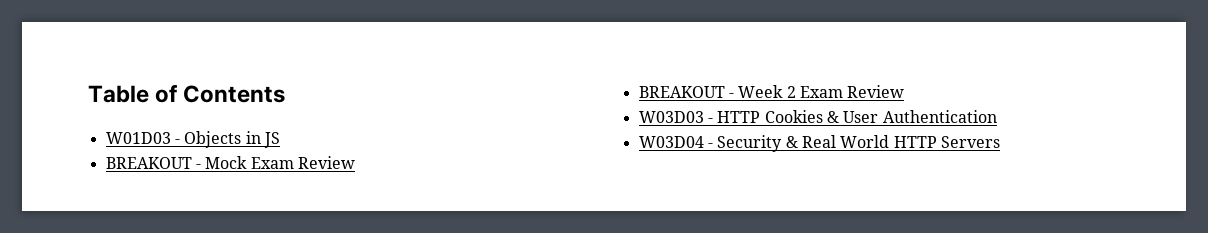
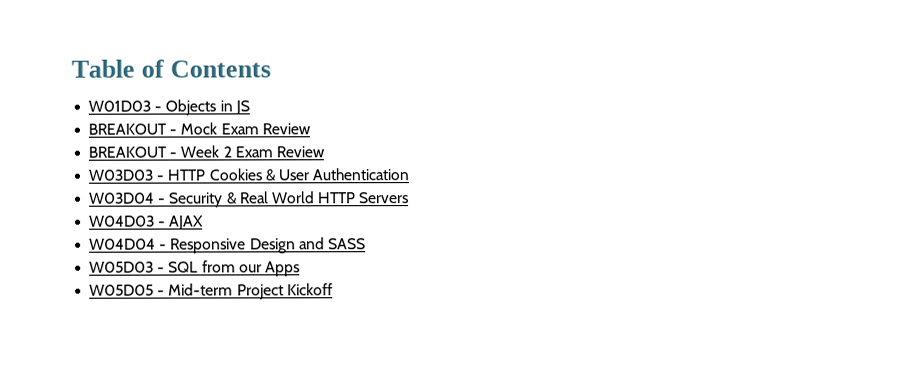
+ W04D03 - AJAX
+ W04D04 - Responsive Design and SASS
+ W05D03 - SQL from our Apps
+ W05D05 - Mid-term Project Kickoff

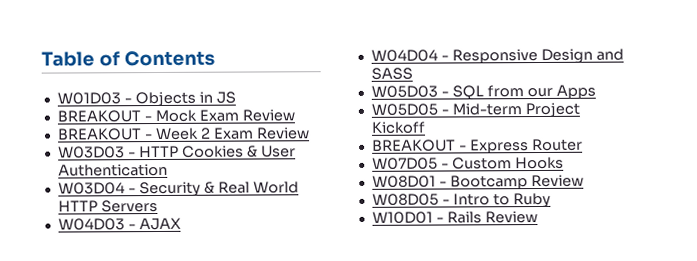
+ BREAKOUT - Express Router
+ W07D05 - Custom Hooks
+ W08D01 - Bootcamp Review
+ W08D05 - Intro to Ruby
+ W10D01 - Rails Review

